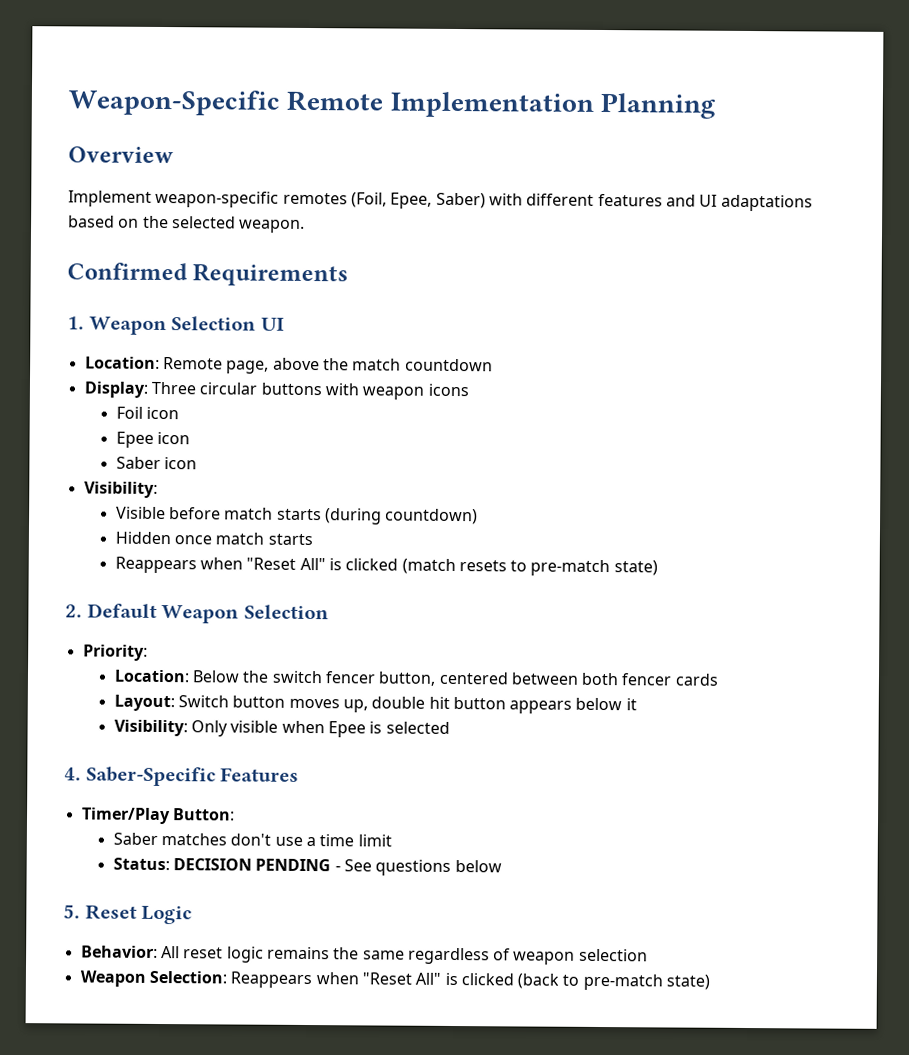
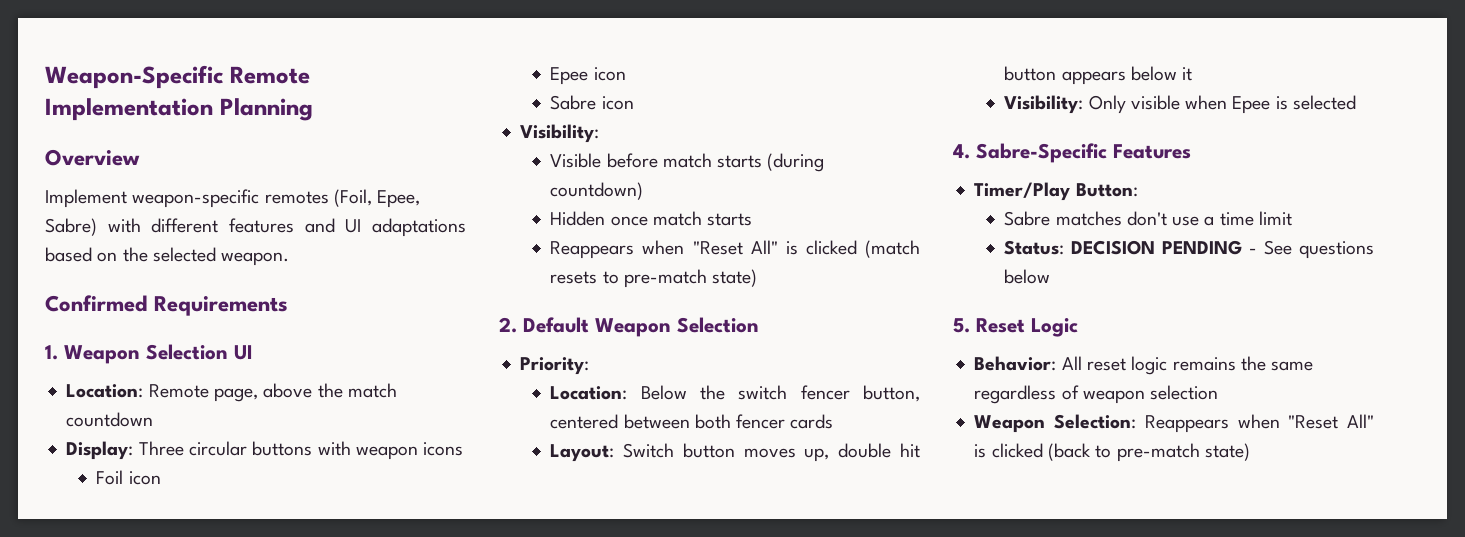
- Implement weapon-specific remotes (Foil, Epee, Saber) with different features and UI adaptations based on the selected weapon.
+ Implement weapon-specific remotes (Foil, Epee, Sabre) with different features and UI adaptations based on the selected weapon.
- Saber icon
+ Sabre icon
- 4. Saber-Specific Features
+ 4. Sabre-Specific Features
- Saber matches don't use a time limit
+ Sabre matches don't use a time limit

